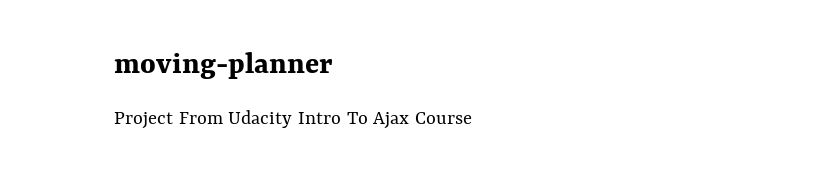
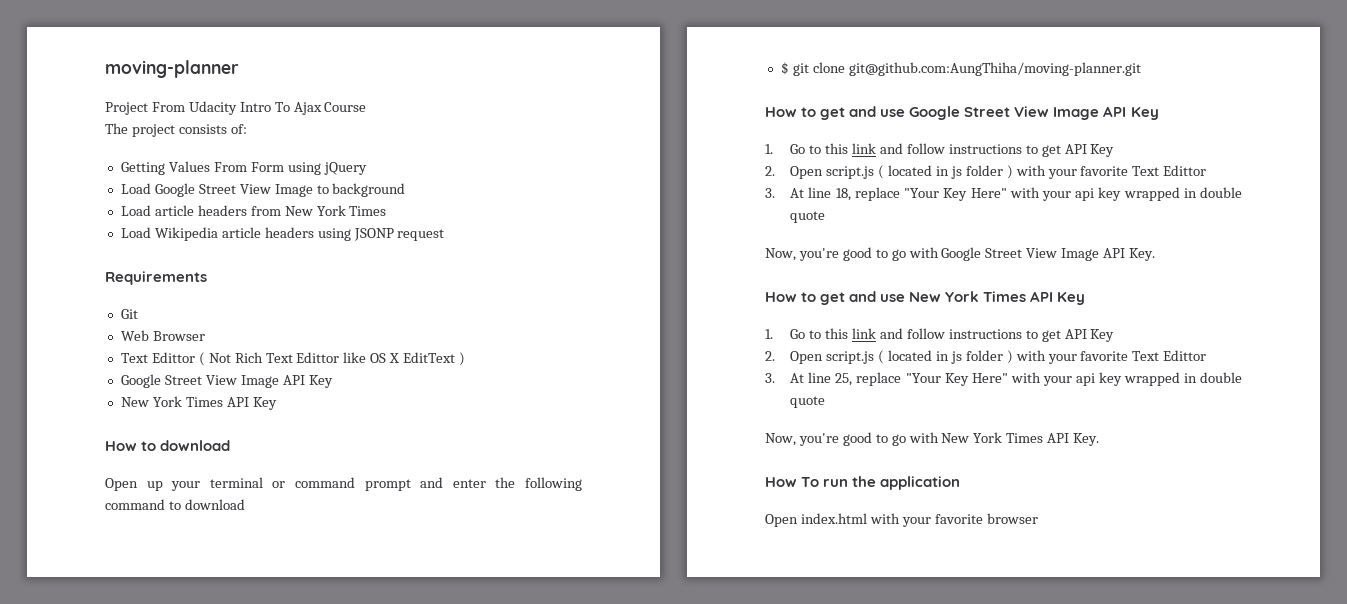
+ The project consists of:
+ Getting Values From Form using jQuery
+ Load Google Street View Image to background
+ Load article headers from New York Times
+ Load Wikipedia article headers using JSONP request
+ Requirements
+ Git
+ Web Browser
+ Text Edittor ( Not Rich Text Edittor like OS X EditText )
+ Google Street View Image API Key
+ New York Times API Key
+ How to download
+ Open up your terminal or command prompt and enter the following command to download
+ $ git clone git@github.com:AungThiha/moving-planner.git
+ How to get and use Google Street View Image API Key
+ 1. Go to this link and follow instructions to get API Key
+ 2. Open script.js ( located in js folder ) with your favorite Text Edittor
+ 3. At line 18, replace "Your Key Here" with your api key wrapped in double quote
+ Now, you're good to go with Google Street View Image API Key.
+ How to get and use New York Times API Key
+ 1. Go to this link and follow instructions to get API Key
+ 2. Open script.js ( located in js folder ) with your favorite Text Edittor
+ 3. At line 25, replace "Your Key Here" with your api key wrapped in double quote
+ Now, you're good to go with New York Times API Key.
+ How To run the application
+ Open index.html with your favorite browser

